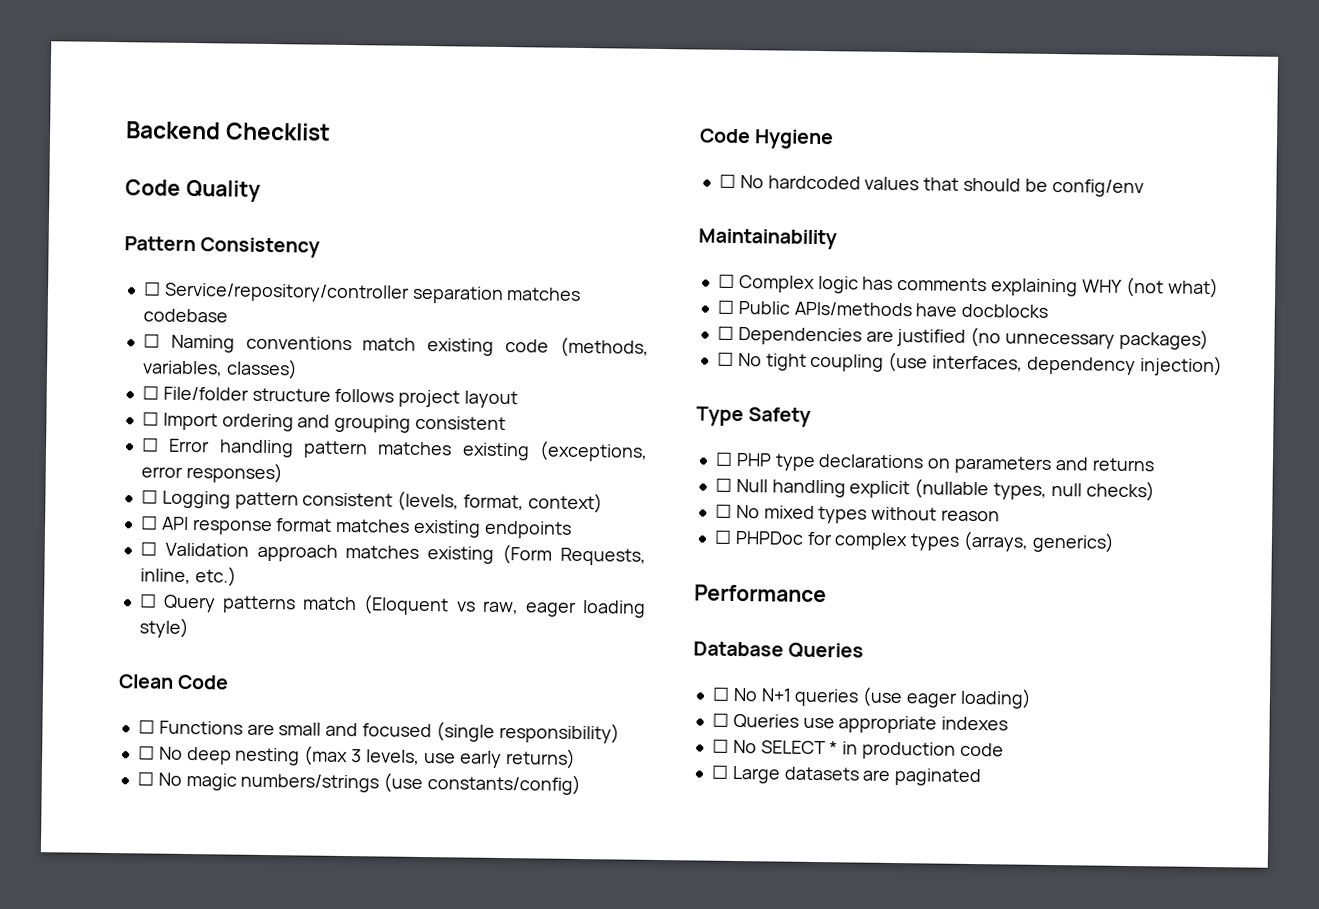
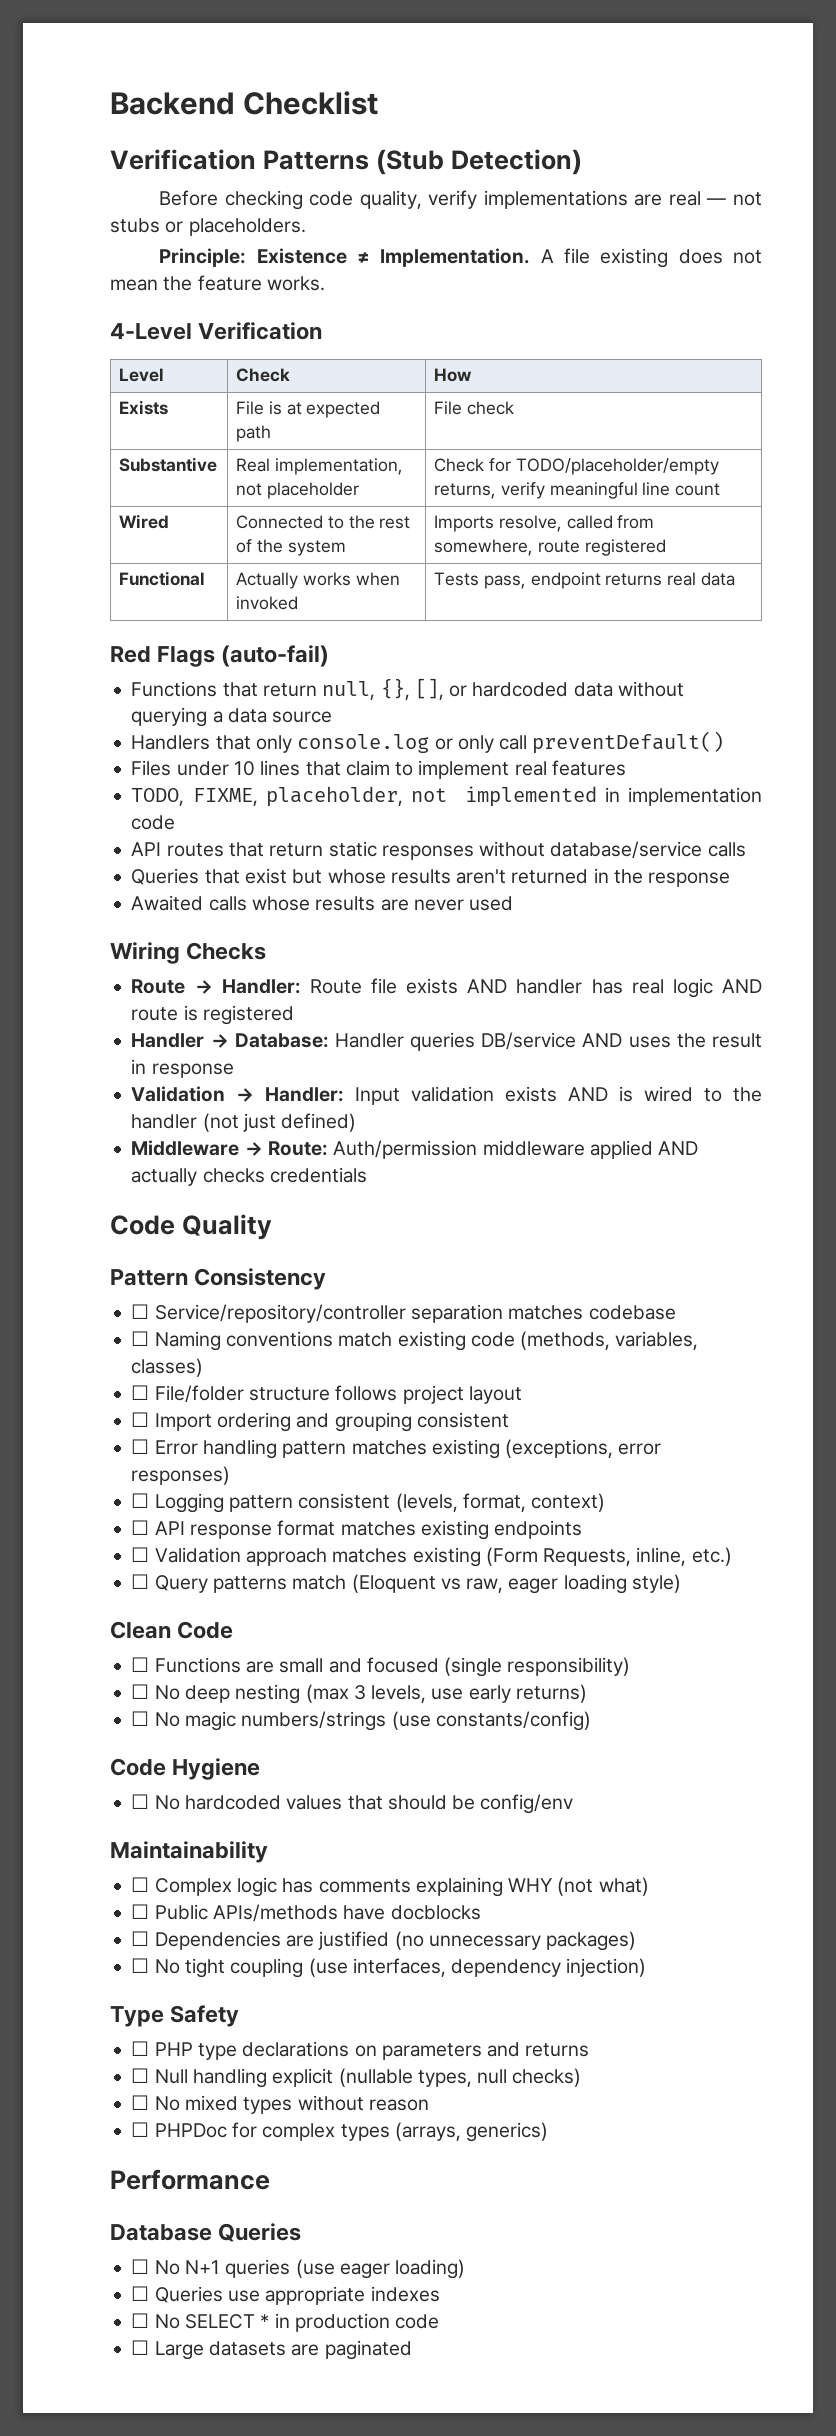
+ Verification Patterns (Stub Detection)
+ Before checking code quality, verify implementations are real — not stubs or placeholders.
+ Principle: Existence ≠ Implementation. A file existing does not mean the feature works.
+ 4-Level Verification
+ Level | Check | How
+ Exists | File is at expected path | File check
+ Substantive | Real implementation, not placeholder | Check for TODO/placeholder/empty returns, verify meaningful line count
+ Wired | Connected to the rest of the system | Imports resolve, called from somewhere, route registered
+ Functional | Actually works when invoked | Tests pass, endpoint returns real data
+ Red Flags (auto-fail)
+ Functions that return null, {}, [], or hardcoded data without querying a data source
+ Handlers that only console.log or only call preventDefault()
+ Files under 10 lines that claim to implement real features
+ TODO, FIXME, placeholder, not implemented in implementation code
+ API routes that return static responses without database/service calls
+ Queries that exist but whose results aren't returned in the response
+ Awaited calls whose results are never used
+ Wiring Checks
+ Route → Handler: Route file exists AND handler has real logic AND route is registered
+ Handler → Database: Handler queries DB/service AND uses the result in response
+ Validation → Handler: Input validation exists AND is wired to the handler (not just defined)
+ Middleware → Route: Auth/permission middleware applied AND actually checks credentials

